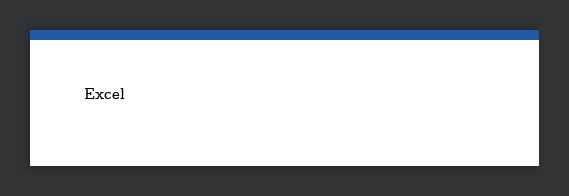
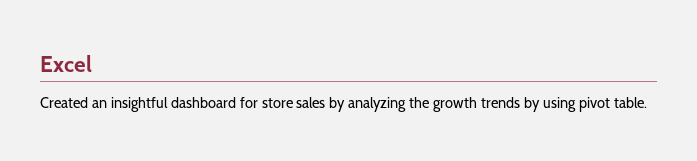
+ Created an insightful dashboard for store sales by analyzing the growth trends by using pivot table.

